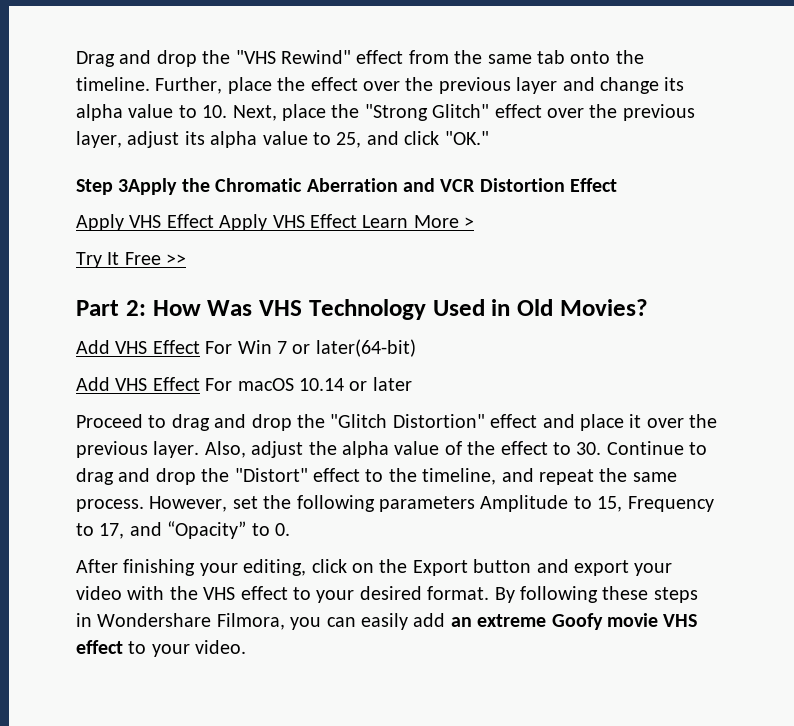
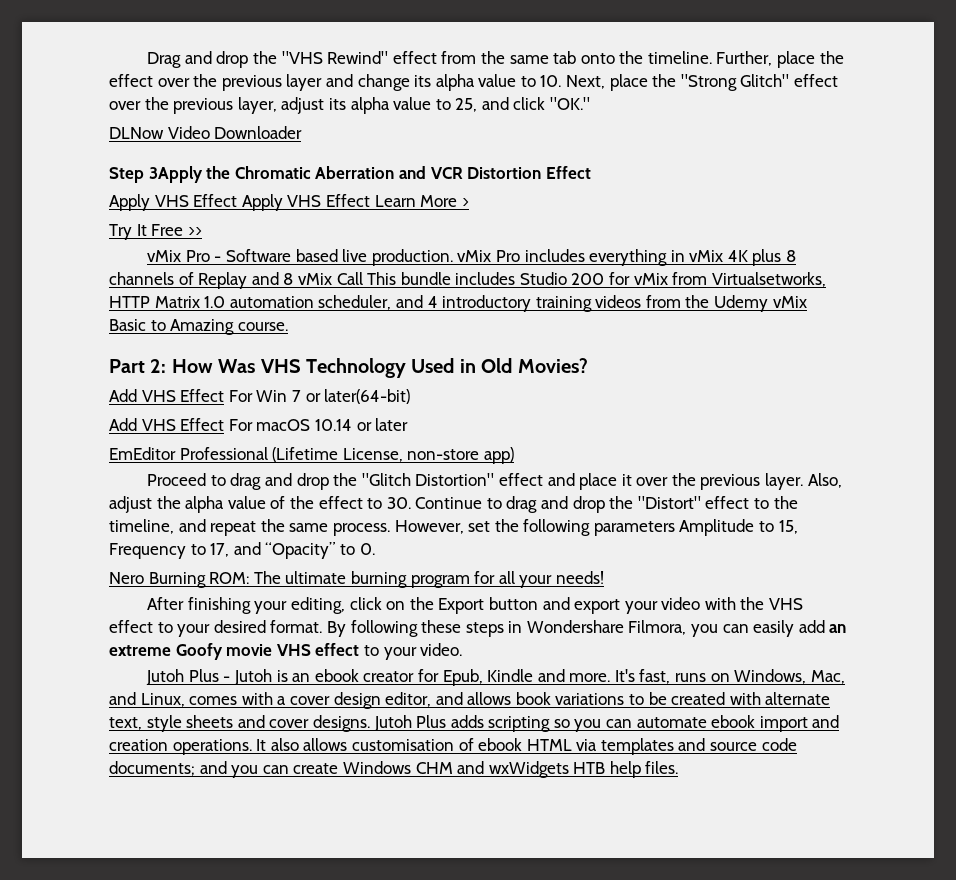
+ DLNow Video Downloader
+ vMix Pro - Software based live production. vMix Pro includes everything in vMix 4K plus 8 channels of Replay and 8 vMix Call This bundle includes Studio 200 for vMix from Virtualsetworks, HTTP Matrix 1.0 automation scheduler, and 4 introductory training videos from the Udemy vMix Basic to Amazing course.
+ EmEditor Professional (Lifetime License, non-store app)
+ Nero Burning ROM: The ultimate burning program for all your needs!
+ Jutoh Plus - Jutoh is an ebook creator for Epub, Kindle and more. It's fast, runs on Windows, Mac, and Linux, comes with a cover design editor, and allows book variations to be created with alternate text, style sheets and cover designs. Jutoh Plus adds scripting so you can automate ebook import and creation operations. It also allows customisation of ebook HTML via templates and source code documents; and you can create Windows CHM and wxWidgets HTB help files.

